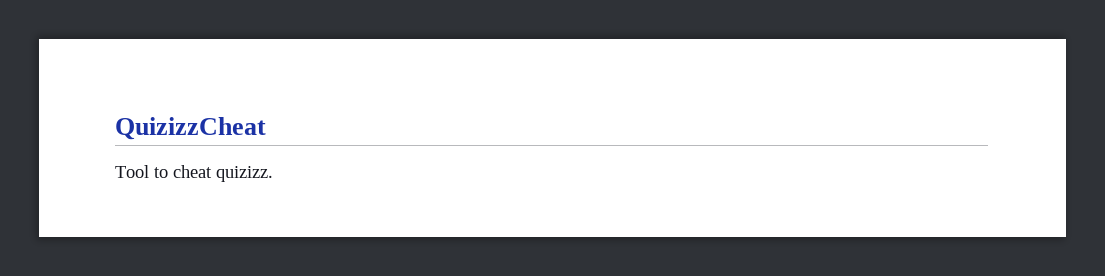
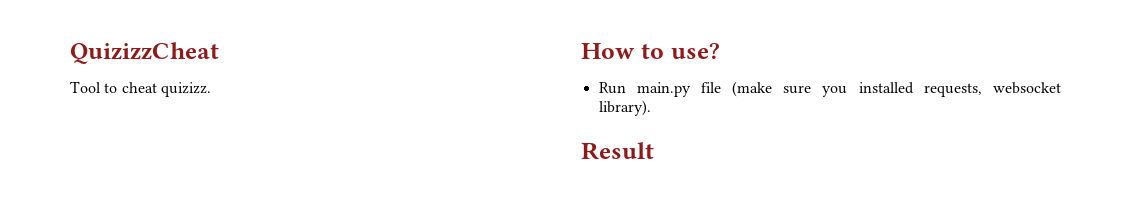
+ How to use?
+ Run main.py file (make sure you installed requests, websocket library).
+ Result

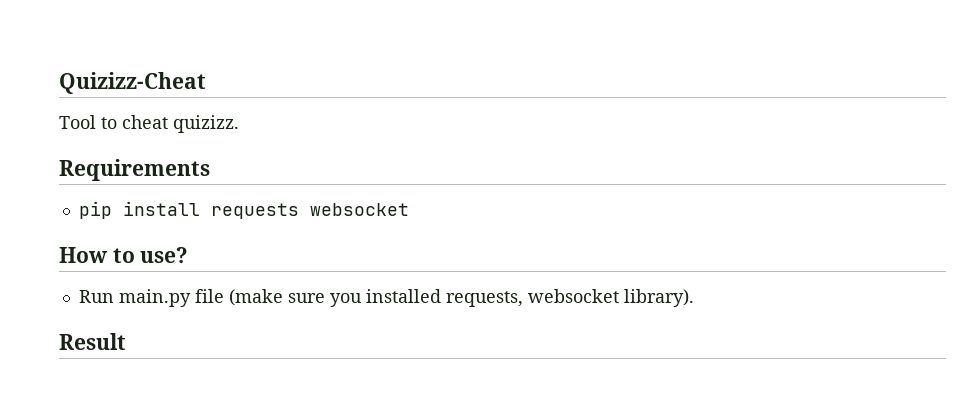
- QuizizzCheat
+ Quizizz-Cheat
+ Requirements
+ pip install requests websocket

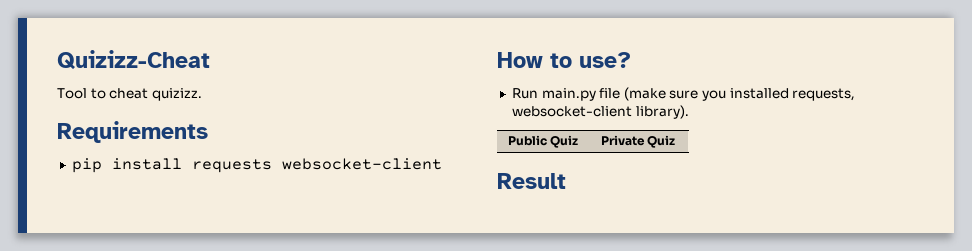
- pip install requests websocket
+ pip install requests websocket-client
- Run main.py file (make sure you installed requests, websocket library).
+ Run main.py file (make sure you installed requests, websocket-client library).
+ Public Quiz | Private Quiz

